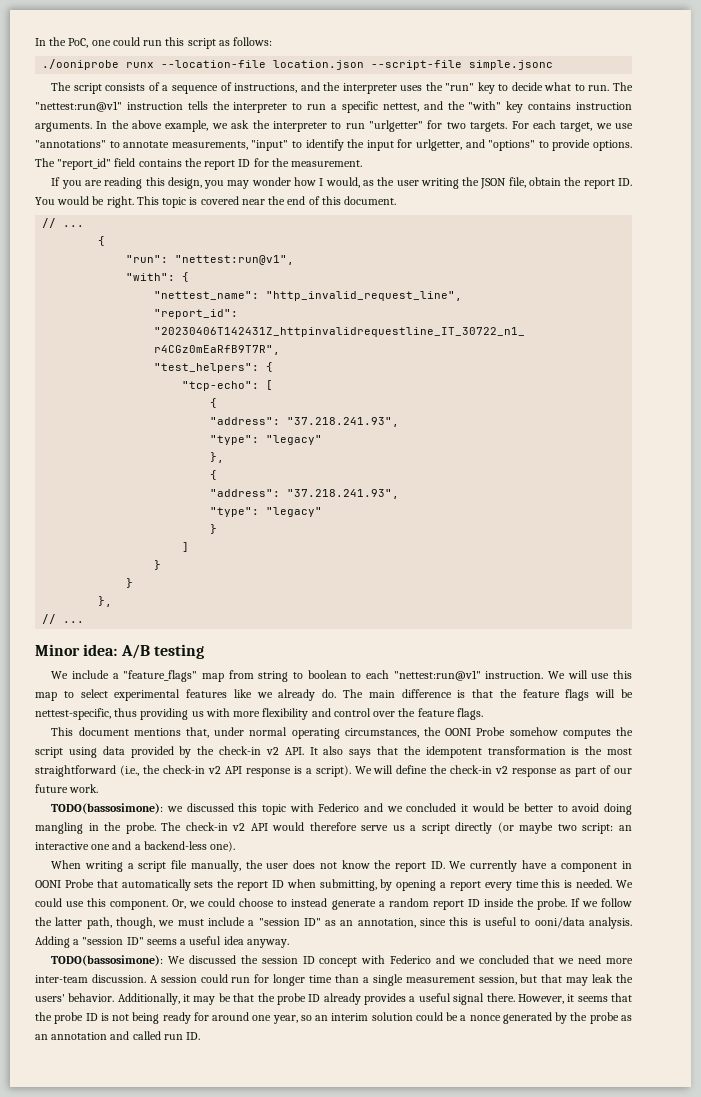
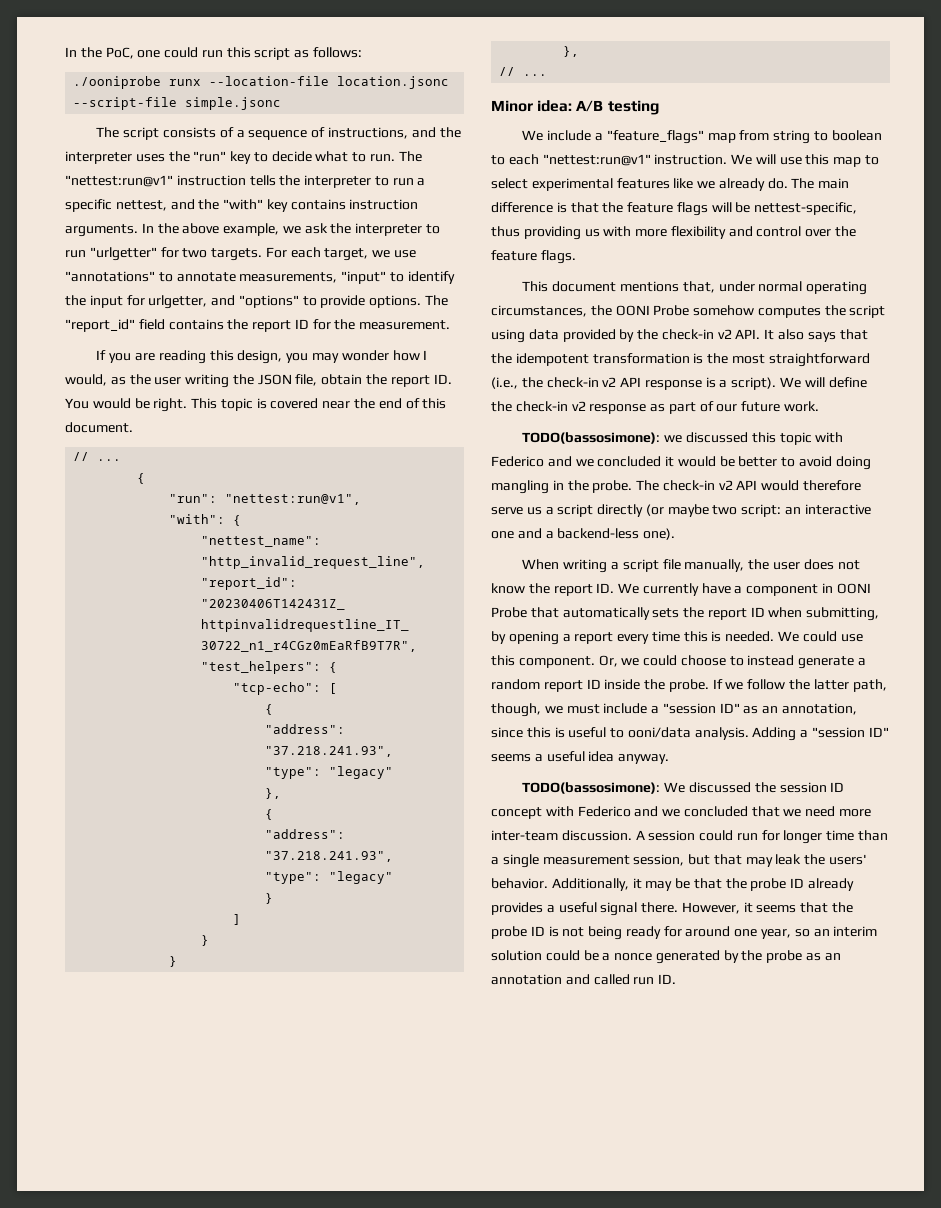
- ./ooniprobe runx --location-file location.json --script-file simple.jsonc
+ ./ooniprobe runx --location-file location.jsonc --script-file simple.jsonc

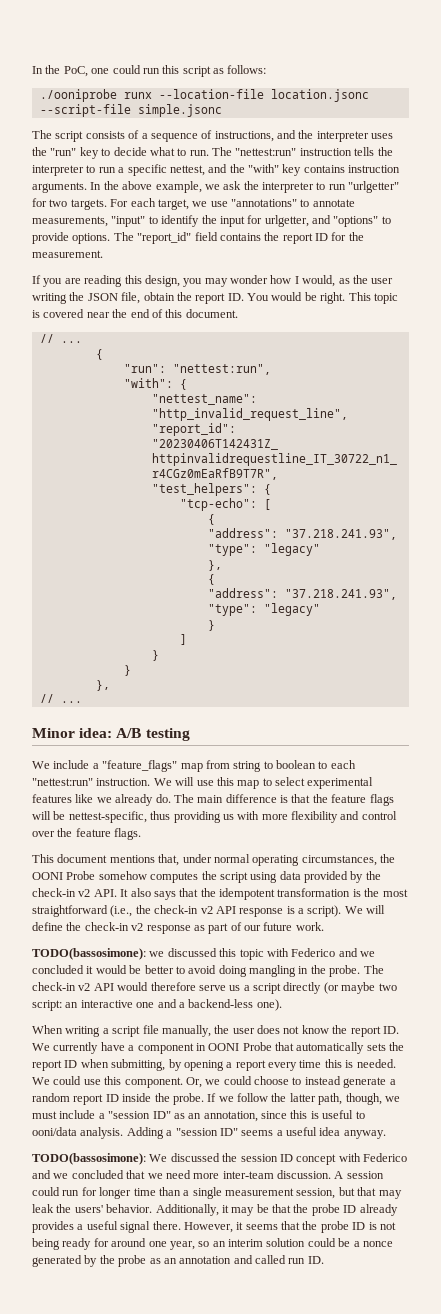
- The "nettest:run@v1" instruction tells the interpreter to run a specific nettest, and the "with" key contains instruction arguments.
+ The "nettest:run" instruction tells the interpreter to run a specific nettest, and the "with" key contains instruction arguments.
- "run": "nettest:run@v1",
+ "run": "nettest:run",
- We include a "feature_flags" map from string to boolean to each "nettest:run@v1" instruction.
+ We include a "feature_flags" map from string to boolean to each "nettest:run" instruction.

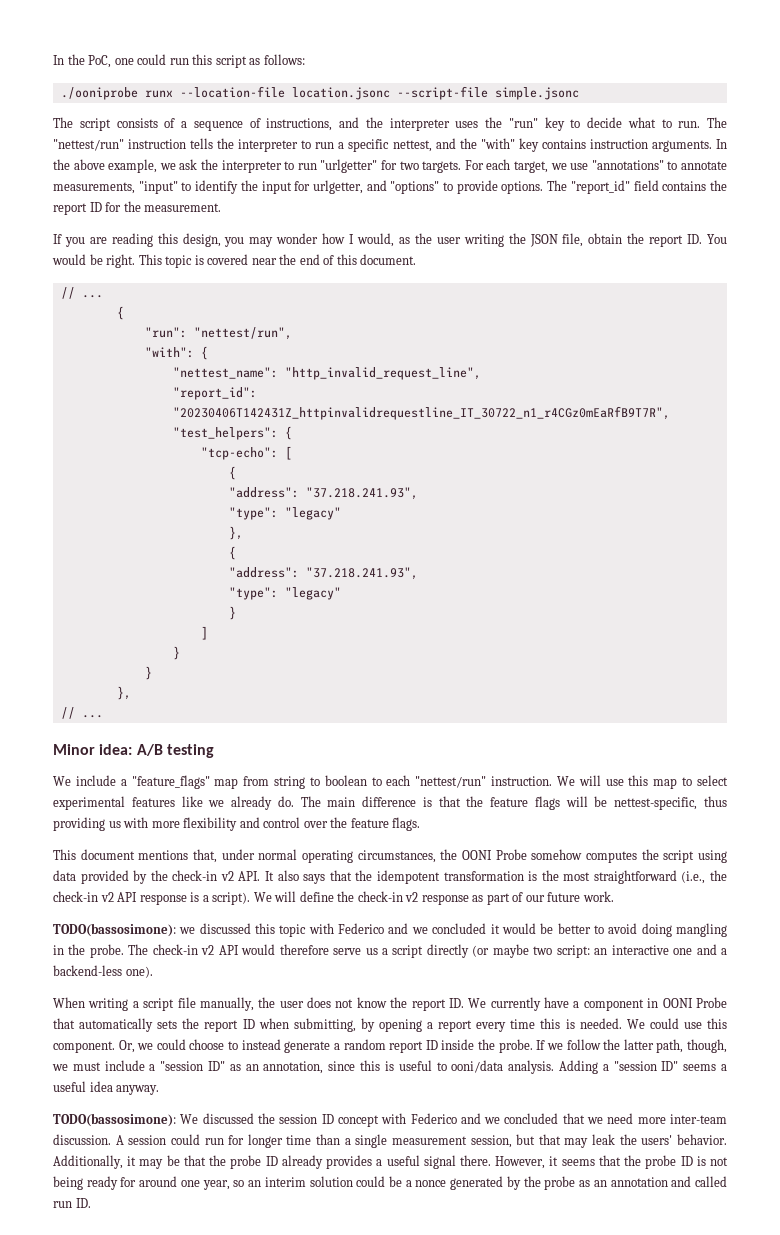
- The "nettest:run" instruction tells the interpreter to run a specific nettest, and the "with" key contains instruction arguments.
+ The "nettest/run" instruction tells the interpreter to run a specific nettest, and the "with" key contains instruction arguments.
- "run": "nettest:run",
+ "run": "nettest/run",
- We include a "feature_flags" map from string to boolean to each "nettest:run" instruction.
+ We include a "feature_flags" map from string to boolean to each "nettest/run" instruction.

